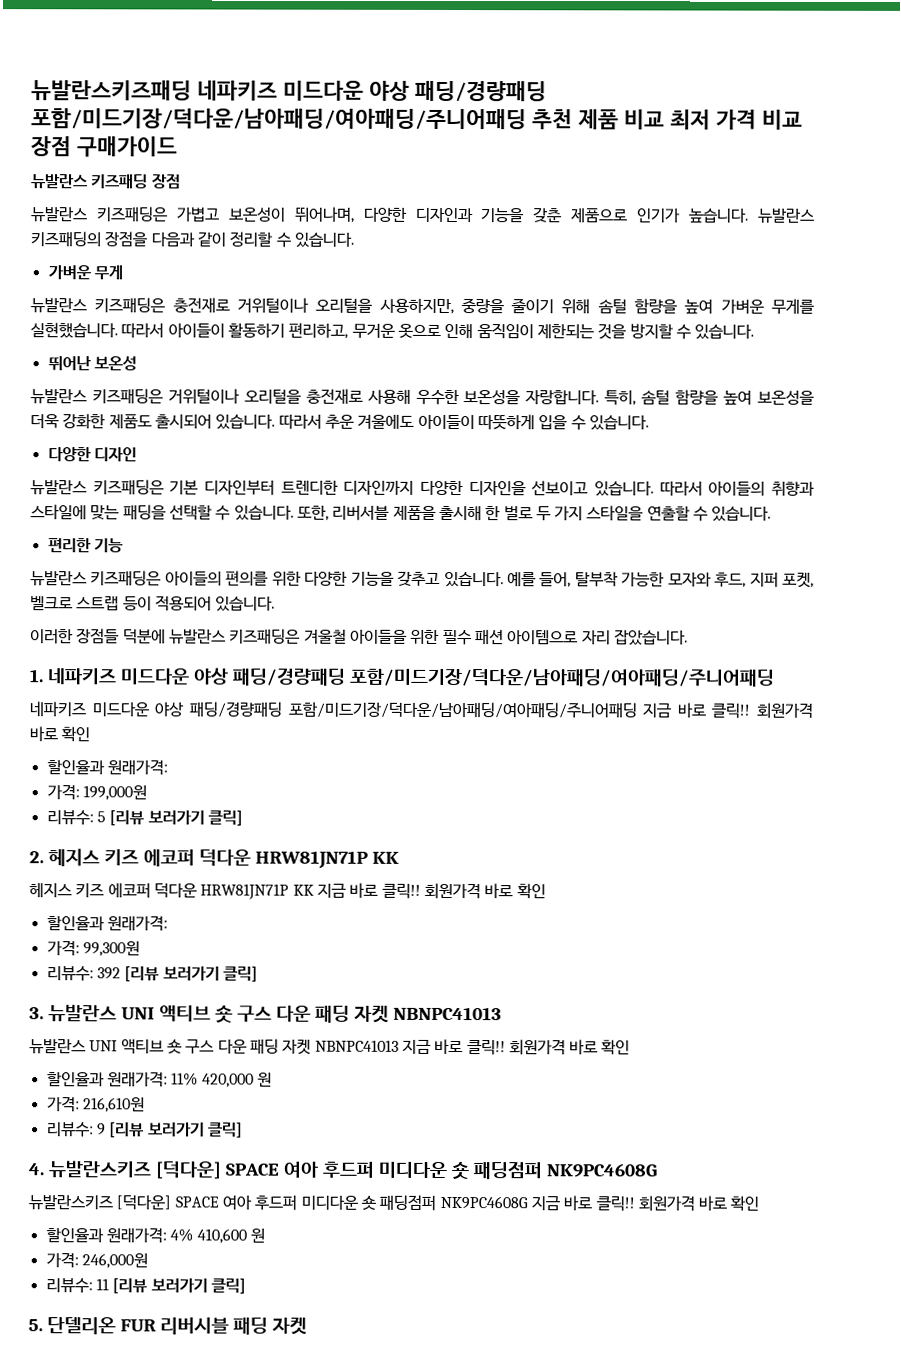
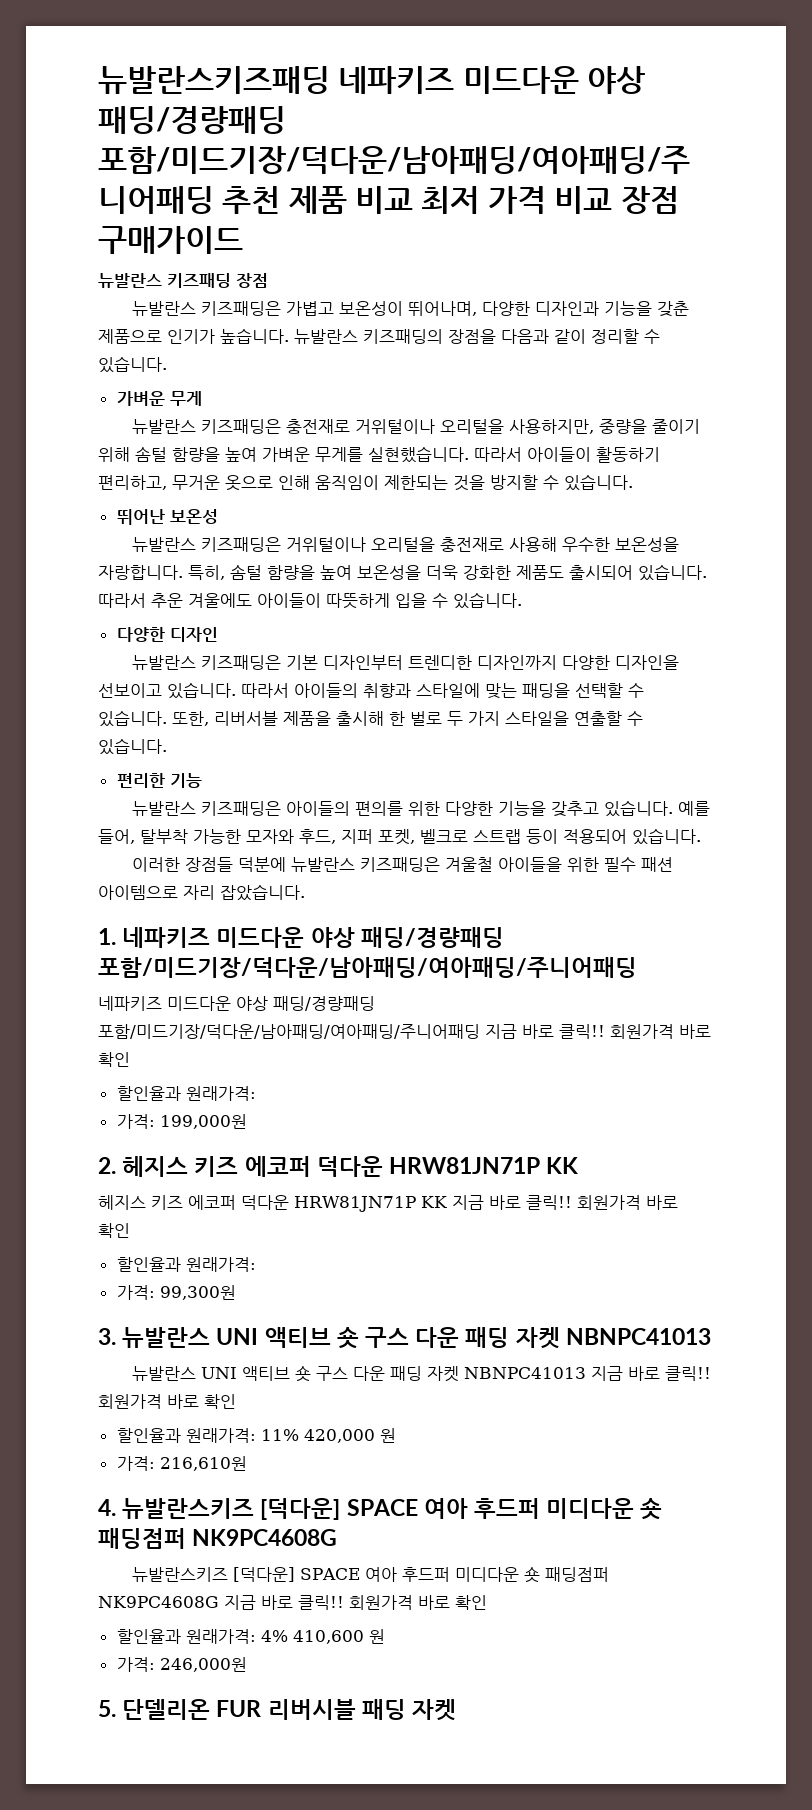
- 리뷰수: 5 [리뷰 보러가기 클릭]
- 리뷰수: 392 [리뷰 보러가기 클릭]
- 리뷰수: 9 [리뷰 보러가기 클릭]
- 리뷰수: 11 [리뷰 보러가기 클릭]

